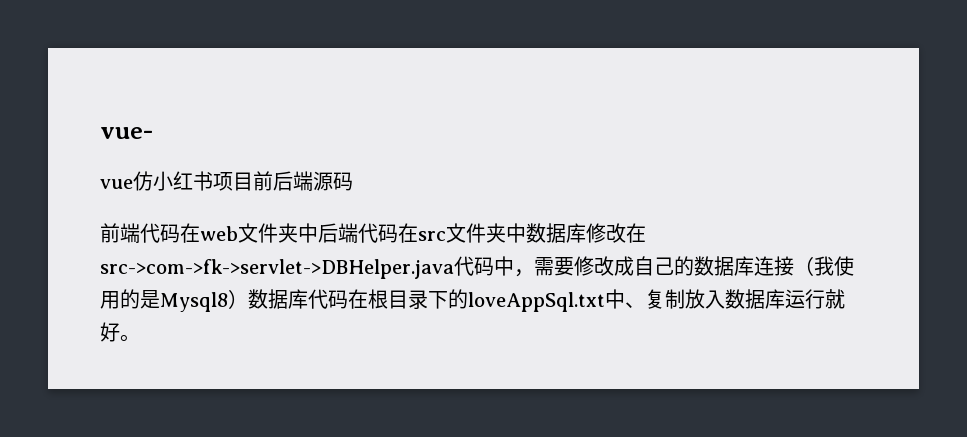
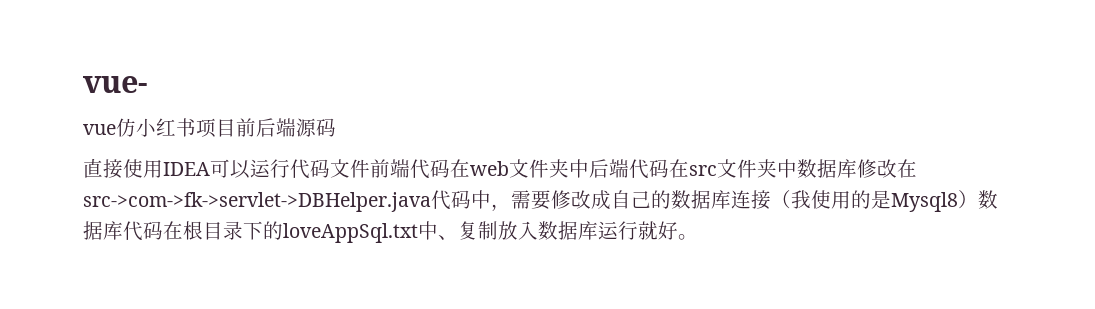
- 前端代码在web文件夹中后端代码在src文件夹中数据库修改在src->com->fk->servlet->DBHelper.java代码中，需要修改成自己的数据库连接（我使用的是Mysql8）数据库代码在根目录下的loveAppSql.txt中、复制放入数据库运行就好。
+ 直接使用IDEA可以运行代码文件前端代码在web文件夹中后端代码在src文件夹中数据库修改在src->com->fk->servlet->DBHelper.java代码中，需要修改成自己的数据库连接（我使用的是Mysql8）数据库代码在根目录下的loveAppSql.txt中、复制放入数据库运行就好。

